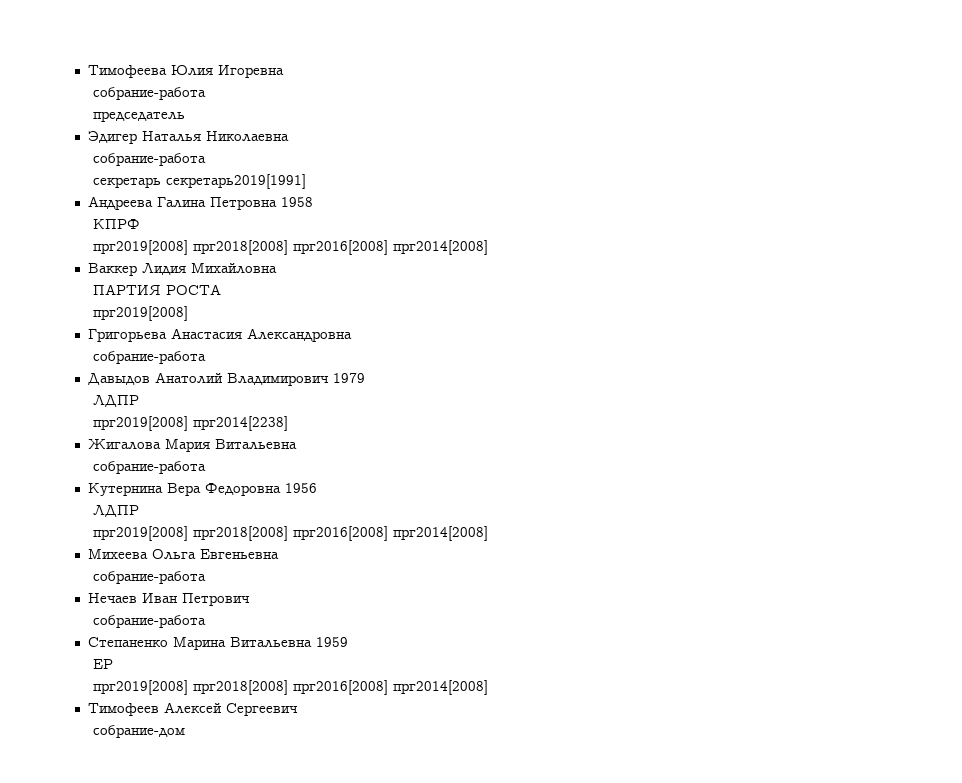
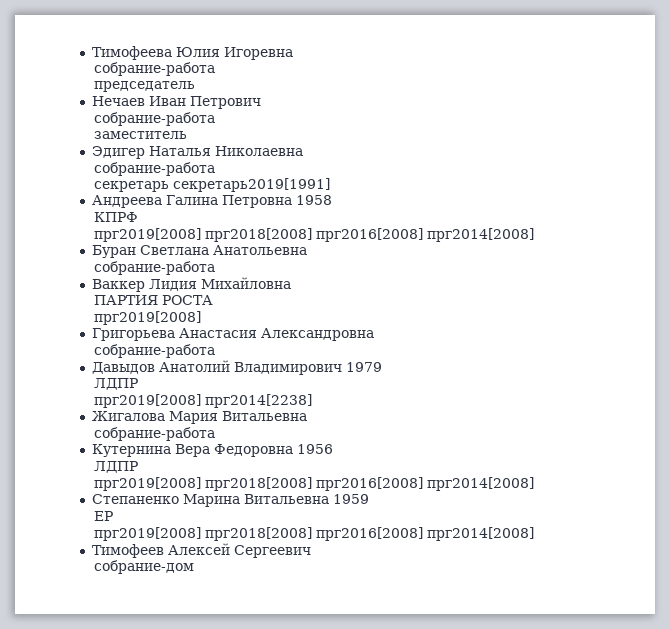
+ Нечаев Иван Петрович
+ собрание-работа
+ заместитель
+ Буран Светлана Анатольевна
+ собрание-работа
- Михеева Ольга Евгеньевна
- собрание-работа
- Нечаев Иван Петрович
- собрание-работа

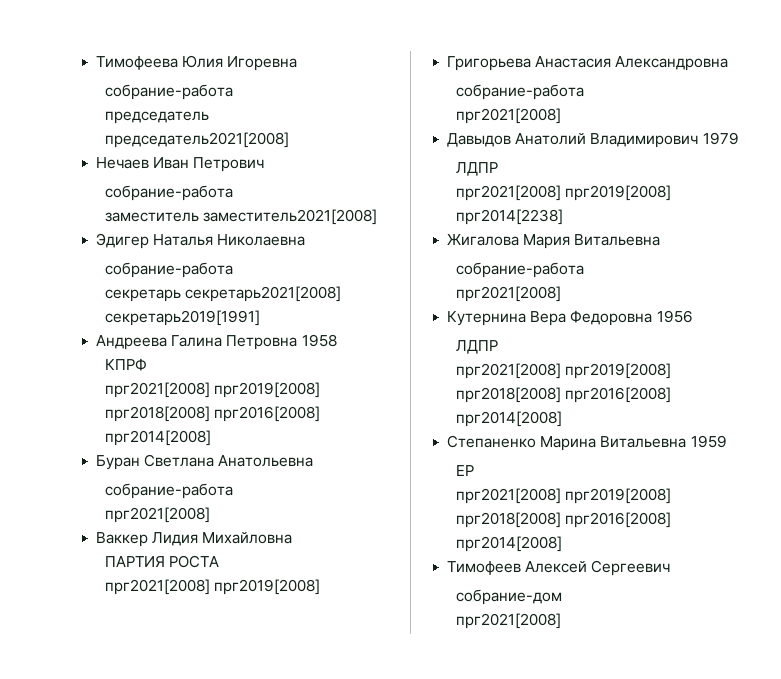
- председатель
+ председатель председатель2021[2008]
- заместитель
+ заместитель заместитель2021[2008]
- секретарь секретарь2019[1991]
+ секретарь секретарь2021[2008] секретарь2019[1991]
  КПРФ
- прг2019[2008] прг2018[2008] прг2016[2008] прг2014[2008]
+ прг2021[2008] прг2019[2008] прг2018[2008] прг2016[2008] прг2014[2008]
  Буран Светлана Анатольевна
  собрание-работа
+ прг2021[2008]
  ПАРТИЯ РОСТА
- прг2019[2008]
+ прг2021[2008] прг2019[2008]
  Григорьева Анастасия Александровна
  собрание-работа
+ прг2021[2008]
- прг2019[2008] прг2014[2238]
+ прг2021[2008] прг2019[2008] прг2014[2238]
  Жигалова Мария Витальевна
  собрание-работа
+ прг2021[2008]
  Кутернина Вера Федоровна 1956
  ЛДПР
- прг2019[2008] прг2018[2008] прг2016[2008] прг2014[2008]
+ прг2021[2008] прг2019[2008] прг2018[2008] прг2016[2008] прг2014[2008]
  ЕР
- прг2019[2008] прг2018[2008] прг2016[2008] прг2014[2008]
+ прг2021[2008] прг2019[2008] прг2018[2008] прг2016[2008] прг2014[2008]
  собрание-дом
+ прг2021[2008]

